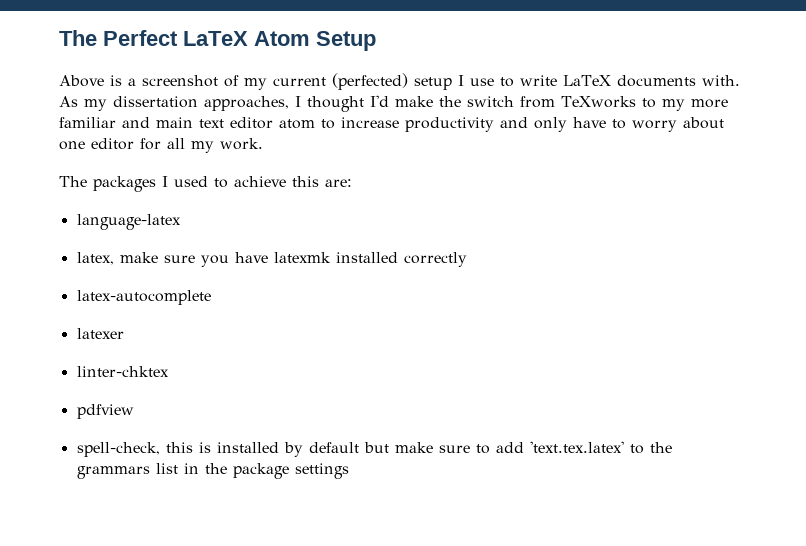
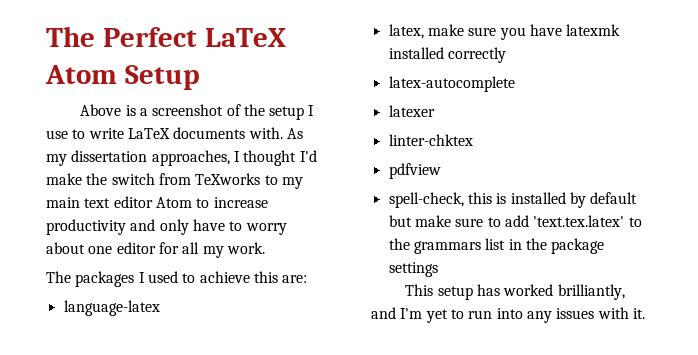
- Above is a screenshot of my current (perfected) setup I use to write LaTeX documents with.
+ Above is a screenshot of the setup I use to write LaTeX documents with.
- As my dissertation approaches, I thought I'd make the switch from TeXworks to my more familiar and main text editor atom to increase productivity and only have to worry about one editor for all my work.
+ As my dissertation approaches, I thought I'd make the switch from TeXworks to my main text editor Atom to increase productivity and only have to worry about one editor for all my work.
+ This setup has worked brilliantly, and I'm yet to run into any issues with it.

